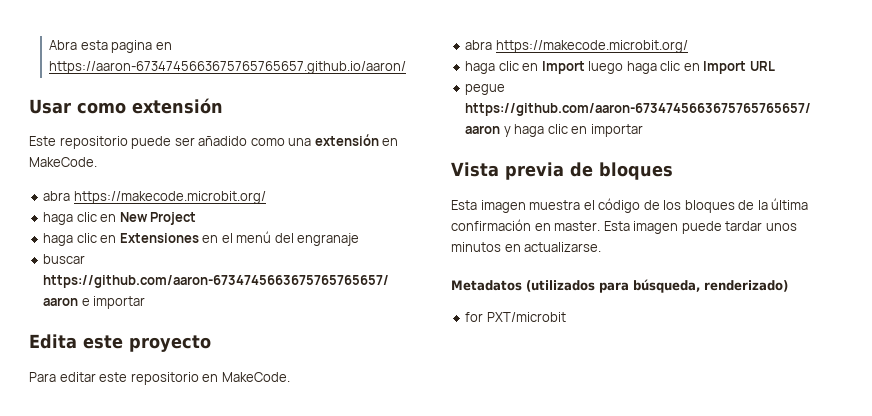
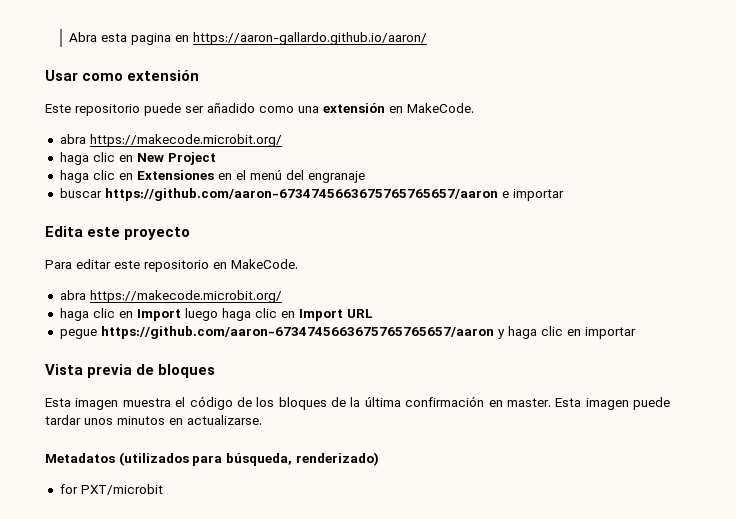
- Abra esta pagina en https://aaron-6734745663675765765657.github.io/aaron/
+ Abra esta pagina en https://aaron-gallardo.github.io/aaron/

